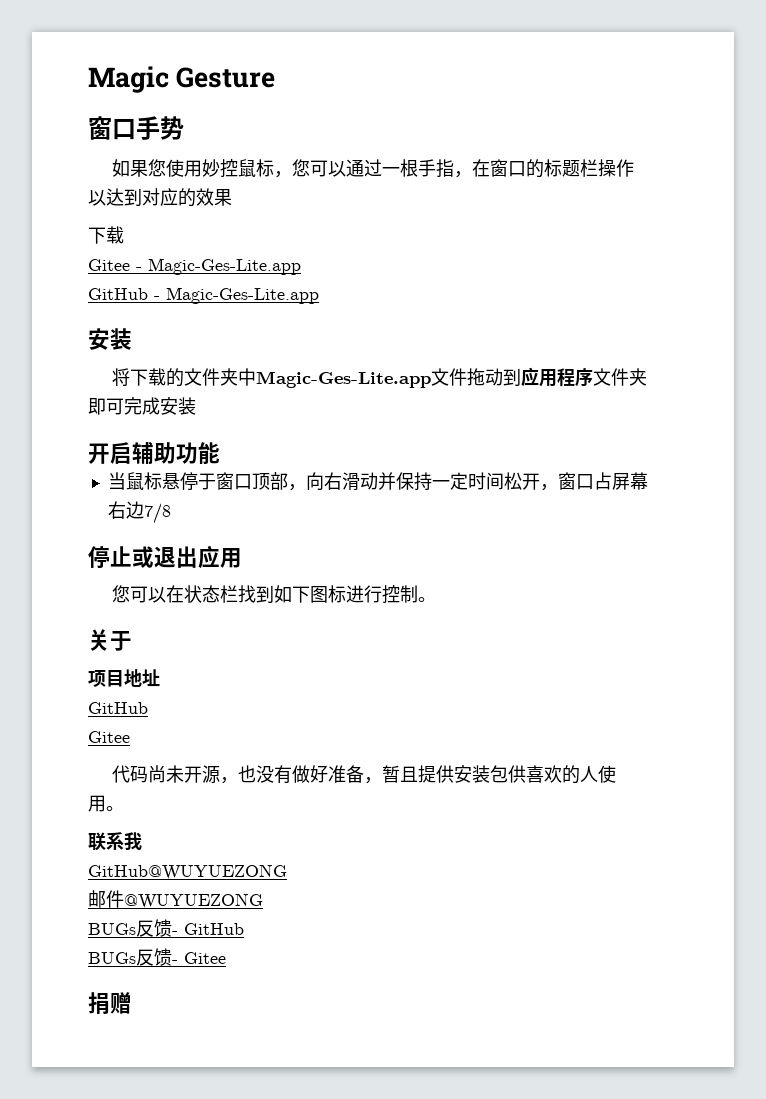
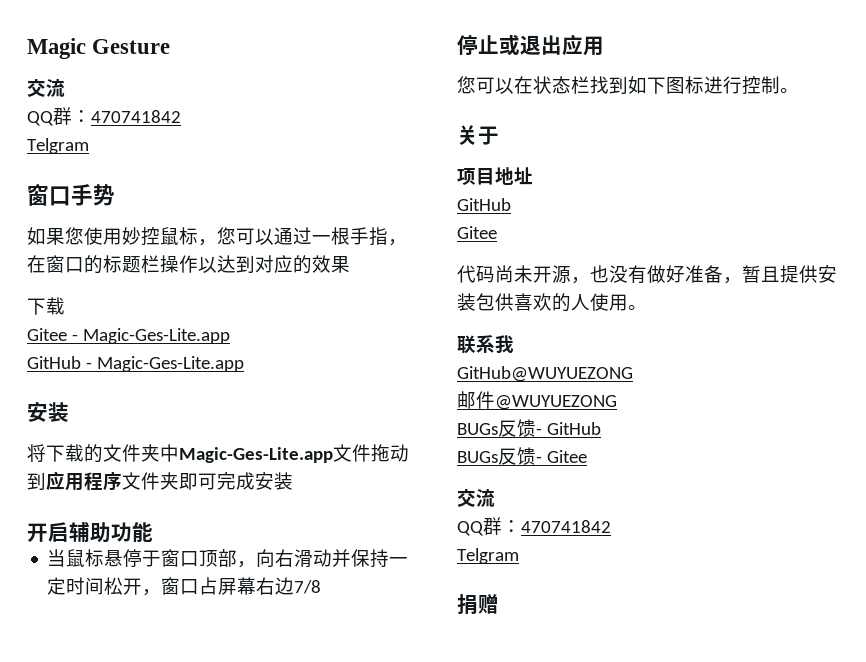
  Magic Gesture
+ 交流
+ QQ群：470741842
+ Telgram
  BUGs反馈- Gitee
+ 交流
+ QQ群：470741842
+ Telgram

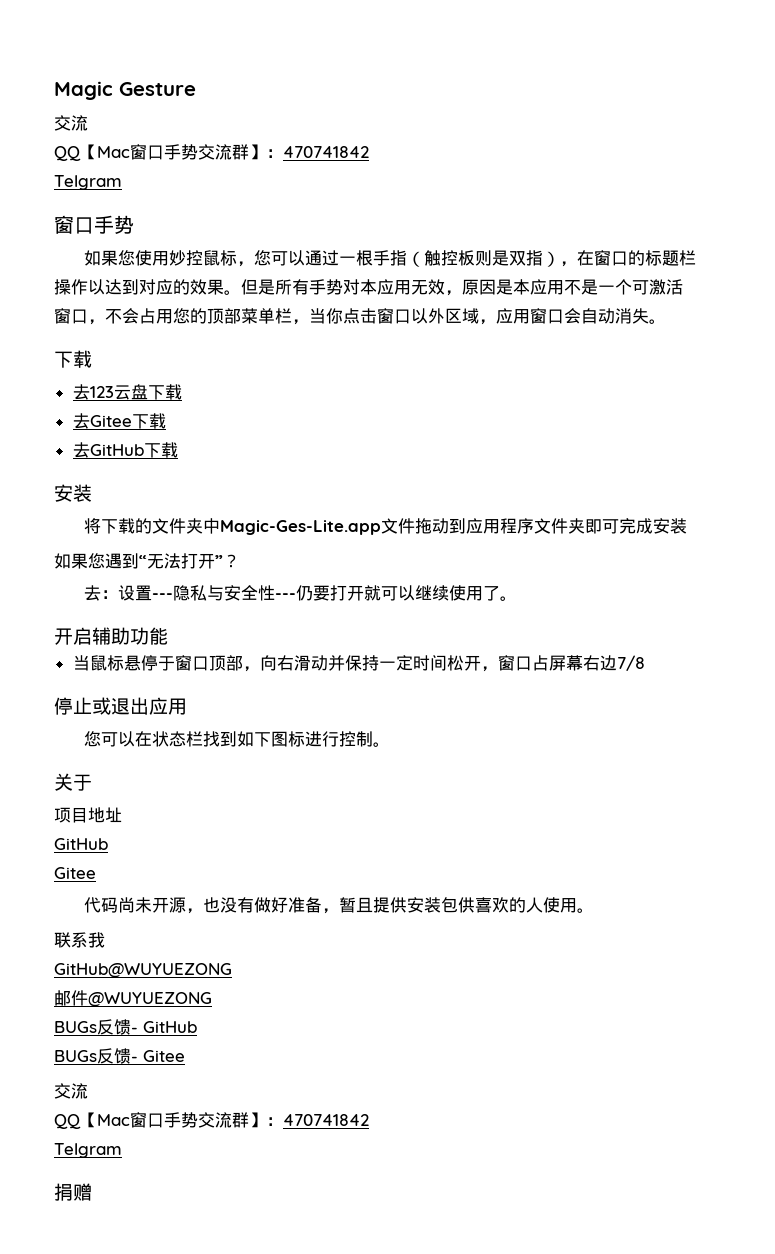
  Magic Gesture
  交流
- QQ群：470741842
+ QQ【Mac窗口手势交流群】：470741842
- 如果您使用妙控鼠标，您可以通过一根手指，在窗口的标题栏操作以达到对应的效果
+ 如果您使用妙控鼠标，您可以通过一根手指（触控板则是双指），在窗口的标题栏操作以达到对应的效果。但是所有手势对本应用无效，原因是本应用不是一个可激活窗口，不会占用您的顶部菜单栏，当你点击窗口以外区域，应用窗口会自动消失。
  下载
- Gitee - Magic-Ges-Lite.app
- GitHub - Magic-Ges-Lite.app
+ 去123云盘下载
+ 去Gitee下载
+ 去GitHub下载
+ 如果您遇到“无法打开”？
+ 去：设置---隐私与安全性---仍要打开就可以继续使用了。
  BUGs反馈- Gitee
  交流
- QQ群：470741842
+ QQ【Mac窗口手势交流群】：470741842

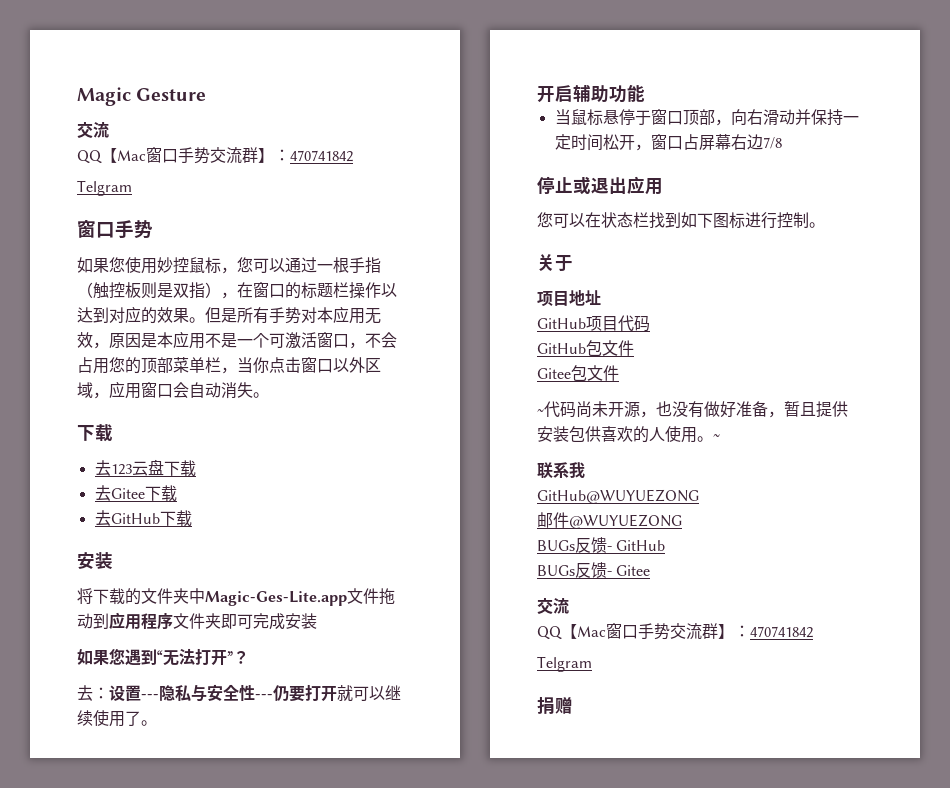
  项目地址
- GitHub
- Gitee
- 代码尚未开源，也没有做好准备，暂且提供安装包供喜欢的人使用。
+ GitHub项目代码
+ GitHub包文件
+ Gitee包文件
+ ~代码尚未开源，也没有做好准备，暂且提供安装包供喜欢的人使用。~

